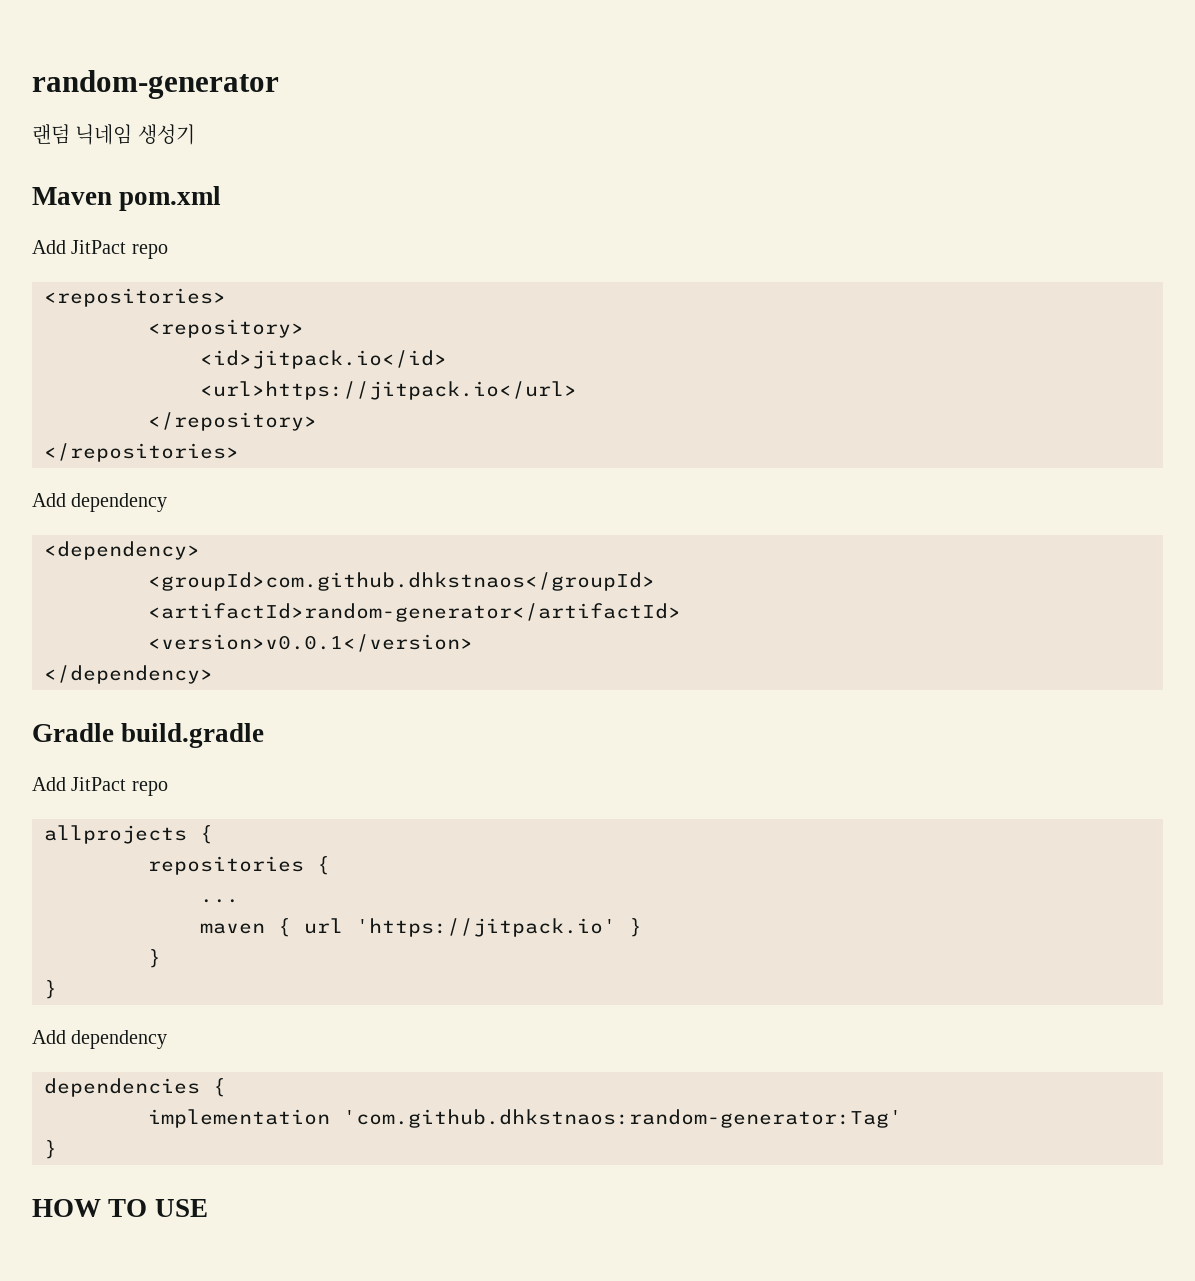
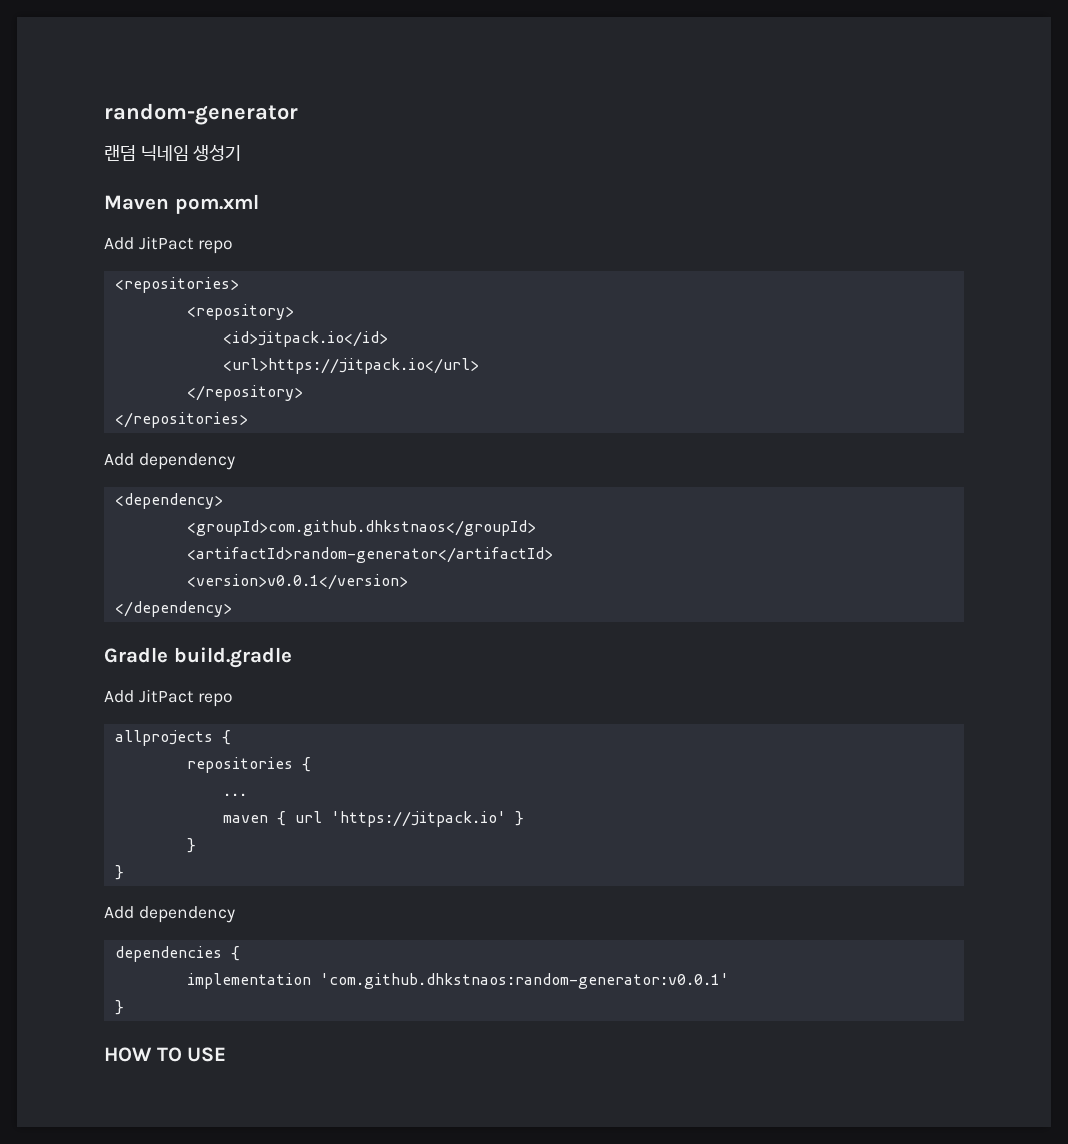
- implementation 'com.github.dhkstnaos:random-generator:Tag'
+ implementation 'com.github.dhkstnaos:random-generator:v0.0.1'

